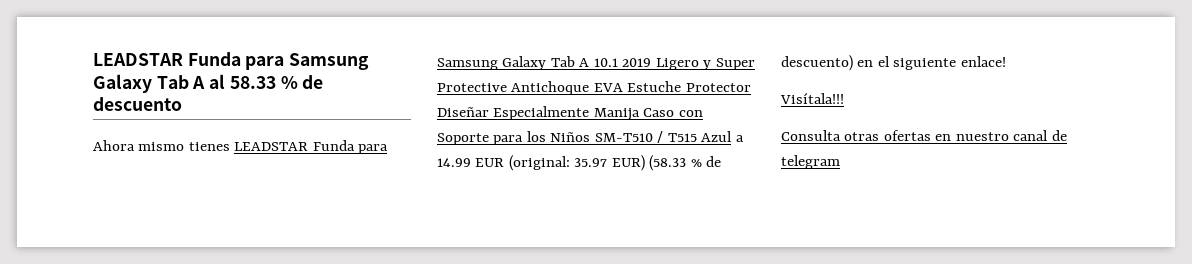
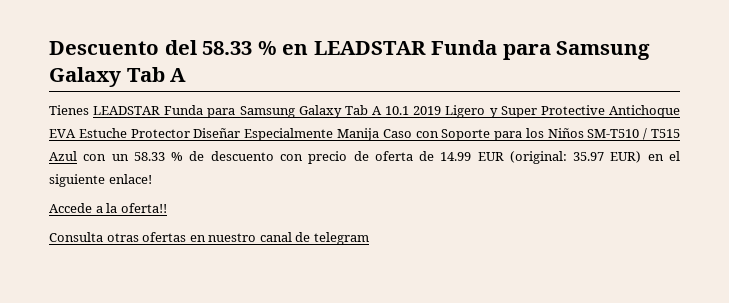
- LEADSTAR Funda para Samsung Galaxy Tab A al 58.33 % de descuento
- Ahora mismo tienes LEADSTAR Funda para Samsung Galaxy Tab A 10.1 2019 Ligero y Super Protective Antichoque EVA Estuche Protector Diseñar Especialmente Manija Caso con Soporte para los Niños SM-T510 / T515 Azul a 14.99 EUR (original: 35.97 EUR) (58.33 % de descuento) en el siguiente enlace!
+ Descuento del 58.33 % en LEADSTAR Funda para Samsung Galaxy Tab A
+ Tienes LEADSTAR Funda para Samsung Galaxy Tab A 10.1 2019 Ligero y Super Protective Antichoque EVA Estuche Protector Diseñar Especialmente Manija Caso con Soporte para los Niños SM-T510 / T515 Azul con un 58.33 % de descuento con precio de oferta de 14.99 EUR (original: 35.97 EUR) en el siguiente enlace!
- Visítala!!!
+ Accede a la oferta!!

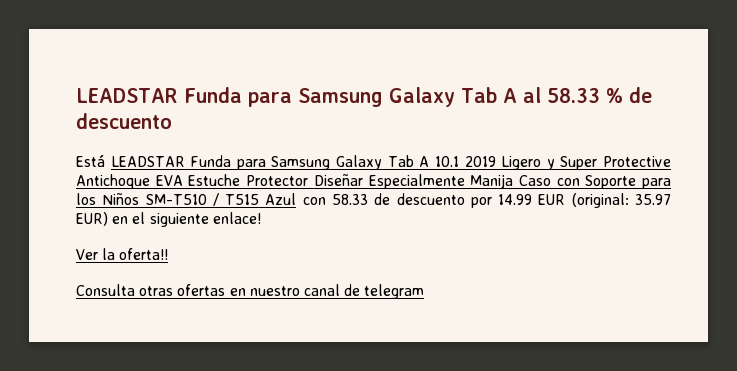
- Descuento del 58.33 % en LEADSTAR Funda para Samsung Galaxy Tab A
- Tienes LEADSTAR Funda para Samsung Galaxy Tab A 10.1 2019 Ligero y Super Protective Antichoque EVA Estuche Protector Diseñar Especialmente Manija Caso con Soporte para los Niños SM-T510 / T515 Azul con un 58.33 % de descuento con precio de oferta de 14.99 EUR (original: 35.97 EUR) en el siguiente enlace!
+ LEADSTAR Funda para Samsung Galaxy Tab A al 58.33 % de descuento
+ Está LEADSTAR Funda para Samsung Galaxy Tab A 10.1 2019 Ligero y Super Protective Antichoque EVA Estuche Protector Diseñar Especialmente Manija Caso con Soporte para los Niños SM-T510 / T515 Azul con 58.33 de descuento por 14.99 EUR (original: 35.97 EUR) en el siguiente enlace!
- Accede a la oferta!!
+ Ver la oferta!!

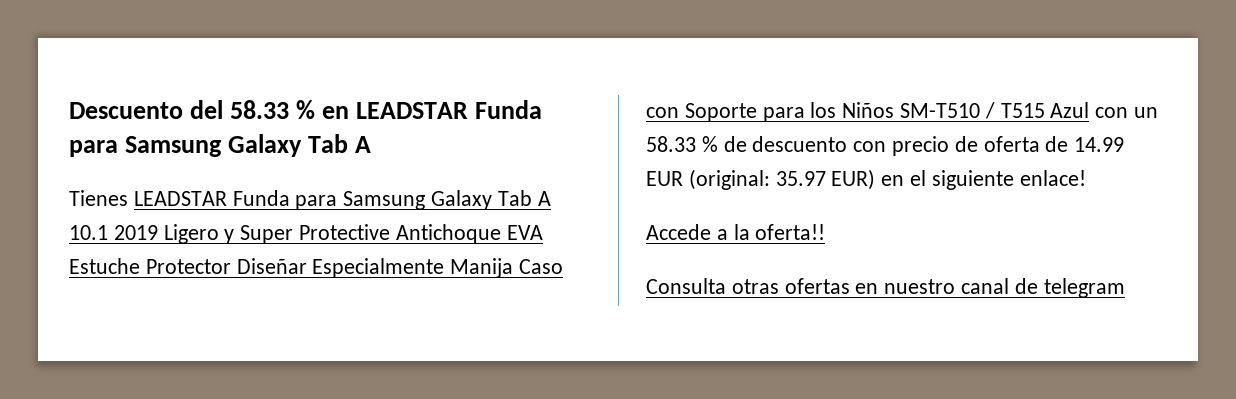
- LEADSTAR Funda para Samsung Galaxy Tab A al 58.33 % de descuento
- Está LEADSTAR Funda para Samsung Galaxy Tab A 10.1 2019 Ligero y Super Protective Antichoque EVA Estuche Protector Diseñar Especialmente Manija Caso con Soporte para los Niños SM-T510 / T515 Azul con 58.33 de descuento por 14.99 EUR (original: 35.97 EUR) en el siguiente enlace!
+ Descuento del 58.33 % en LEADSTAR Funda para Samsung Galaxy Tab A
+ Tienes LEADSTAR Funda para Samsung Galaxy Tab A 10.1 2019 Ligero y Super Protective Antichoque EVA Estuche Protector Diseñar Especialmente Manija Caso con Soporte para los Niños SM-T510 / T515 Azul con un 58.33 % de descuento con precio de oferta de 14.99 EUR (original: 35.97 EUR) en el siguiente enlace!
- Ver la oferta!!
+ Accede a la oferta!!

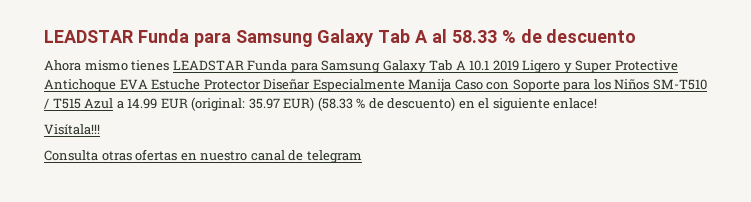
- Descuento del 58.33 % en LEADSTAR Funda para Samsung Galaxy Tab A
- Tienes LEADSTAR Funda para Samsung Galaxy Tab A 10.1 2019 Ligero y Super Protective Antichoque EVA Estuche Protector Diseñar Especialmente Manija Caso con Soporte para los Niños SM-T510 / T515 Azul con un 58.33 % de descuento con precio de oferta de 14.99 EUR (original: 35.97 EUR) en el siguiente enlace!
+ LEADSTAR Funda para Samsung Galaxy Tab A al 58.33 % de descuento
+ Ahora mismo tienes LEADSTAR Funda para Samsung Galaxy Tab A 10.1 2019 Ligero y Super Protective Antichoque EVA Estuche Protector Diseñar Especialmente Manija Caso con Soporte para los Niños SM-T510 / T515 Azul a 14.99 EUR (original: 35.97 EUR) (58.33 % de descuento) en el siguiente enlace!
- Accede a la oferta!!
+ Visítala!!!

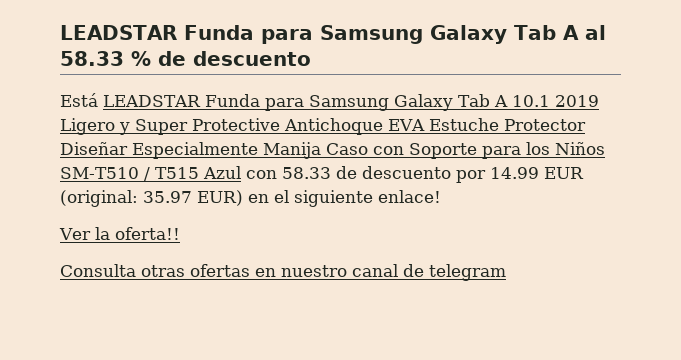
- Ahora mismo tienes LEADSTAR Funda para Samsung Galaxy Tab A 10.1 2019 Ligero y Super Protective Antichoque EVA Estuche Protector Diseñar Especialmente Manija Caso con Soporte para los Niños SM-T510 / T515 Azul a 14.99 EUR (original: 35.97 EUR) (58.33 % de descuento) en el siguiente enlace!
+ Está LEADSTAR Funda para Samsung Galaxy Tab A 10.1 2019 Ligero y Super Protective Antichoque EVA Estuche Protector Diseñar Especialmente Manija Caso con Soporte para los Niños SM-T510 / T515 Azul con 58.33 de descuento por 14.99 EUR (original: 35.97 EUR) en el siguiente enlace!
- Visítala!!!
+ Ver la oferta!!

